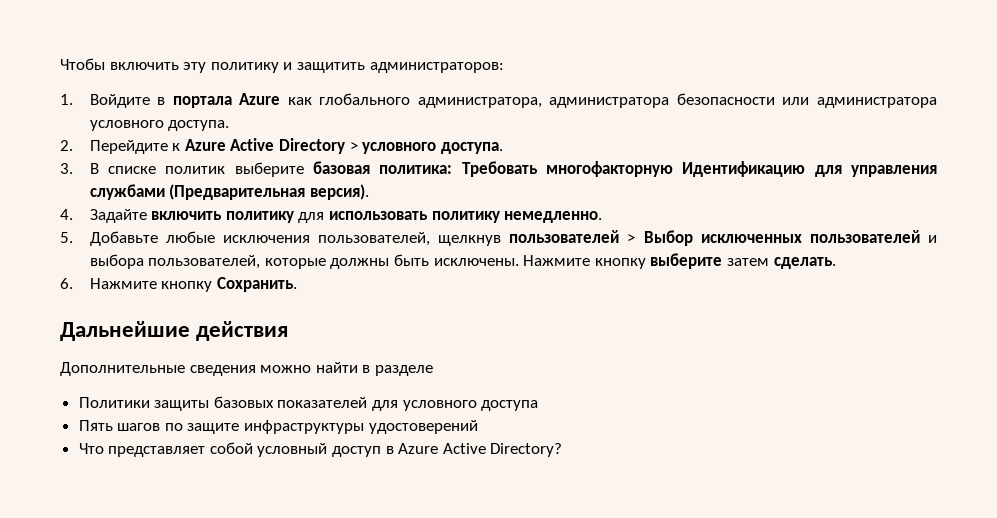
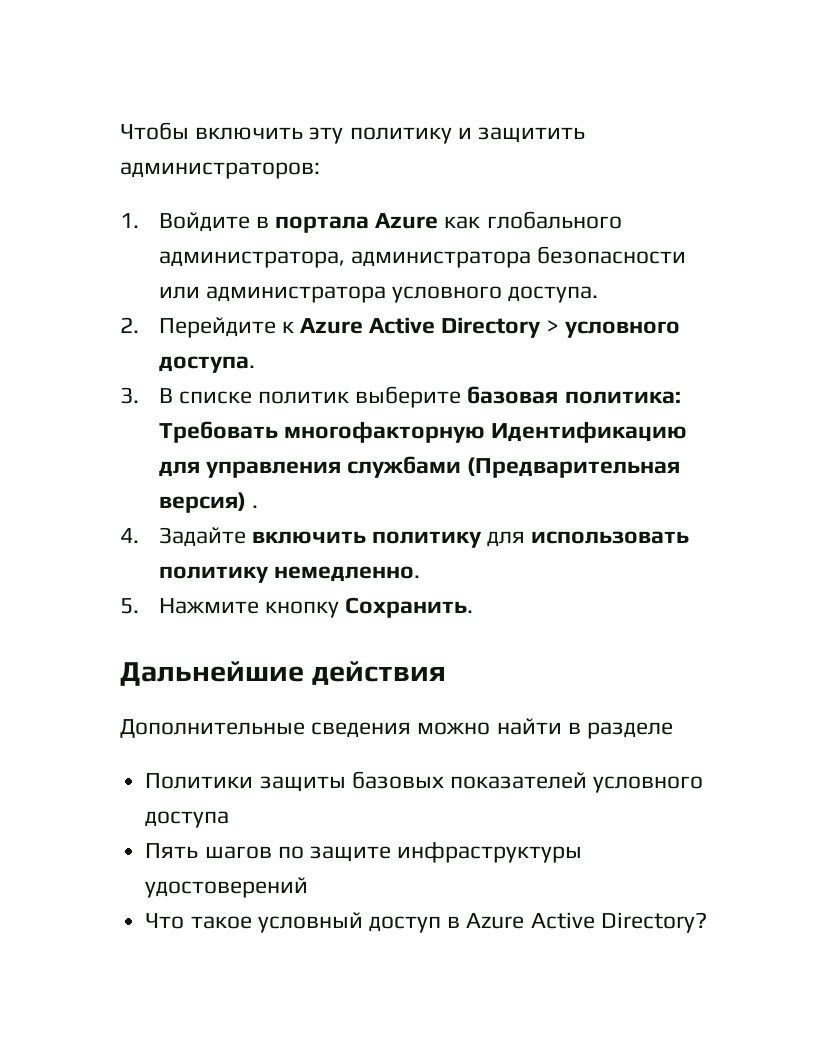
- 3. В списке политик выберите базовая политика: Требовать многофакторную Идентификацию для управления службами (Предварительная версия).
+ 3. В списке политик выберите базовая политика: Требовать многофакторную Идентификацию для управления службами (Предварительная версия) .
- 5. Добавьте любые исключения пользователей, щелкнув пользователей > Выбор исключенных пользователей и выбора пользователей, которые должны быть исключены. Нажмите кнопку выберите затем сделать.
- 6. Нажмите кнопку Сохранить.
+ 5. Нажмите кнопку Сохранить.
- Политики защиты базовых показателей для условного доступа
+ Политики защиты базовых показателей условного доступа
- Что представляет собой условный доступ в Azure Active Directory?
+ Что такое условный доступ в Azure Active Directory?

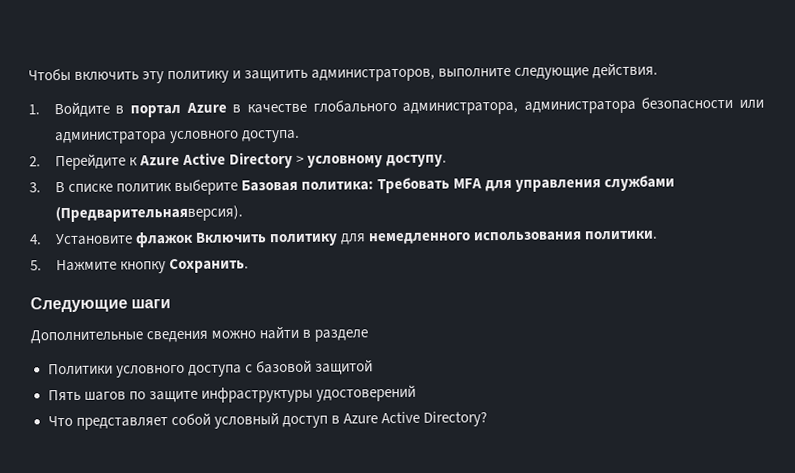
- Чтобы включить эту политику и защитить администраторов:
+ Чтобы включить эту политику и защитить администраторов, выполните следующие действия.
- 1. Войдите в портала Azure как глобального администратора, администратора безопасности или администратора условного доступа.
+ 1. Войдите в портал Azure в качестве глобального администратора, администратора безопасности или администратора условного доступа.
- 2. Перейдите к Azure Active Directory > условного доступа.
+ 2. Перейдите к Azure Active Directory > условному доступу.
- 3. В списке политик выберите базовая политика: Требовать многофакторную Идентификацию для управления службами (Предварительная версия) .
- 4. Задайте включить политику для использовать политику немедленно.
+ 3. В списке политик выберите Базовая политика: Требовать MFA для управления службами (Предварительнаяверсия).
+ 4. Установите флажок Включить политику для немедленного использования политики.
- Дальнейшие действия
+ Следующие шаги
- Политики защиты базовых показателей условного доступа
+ Политики условного доступа с базовой защитой
- Что такое условный доступ в Azure Active Directory?
+ Что представляет собой условный доступ в Azure Active Directory?

